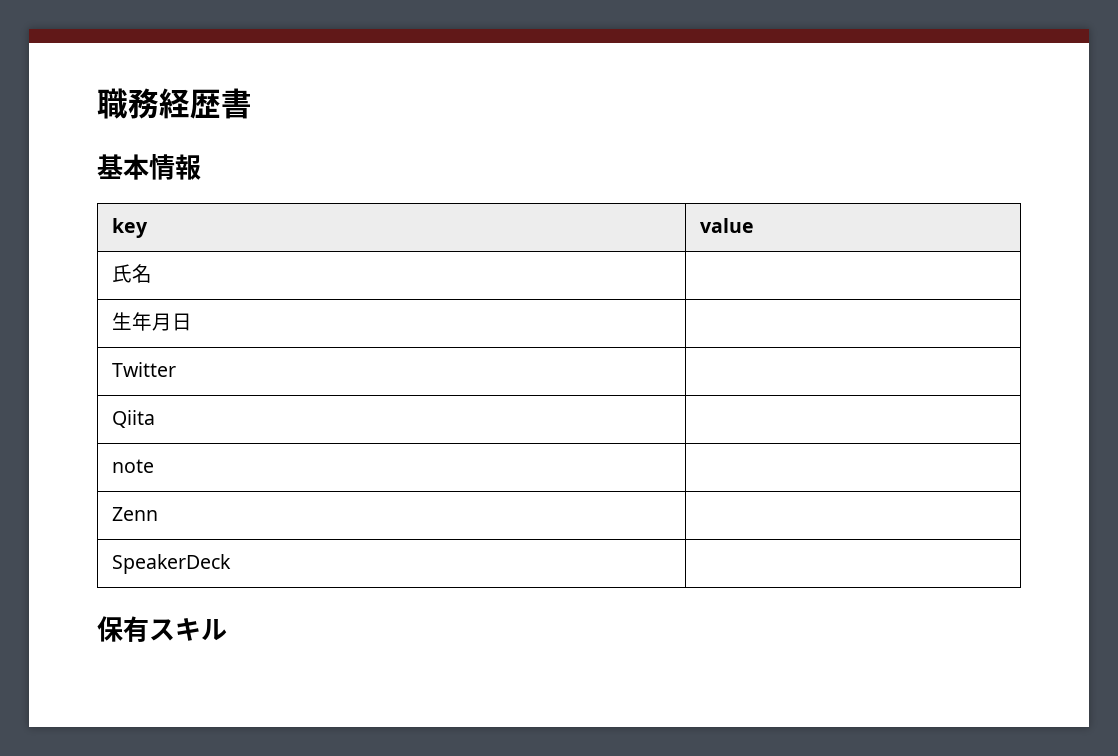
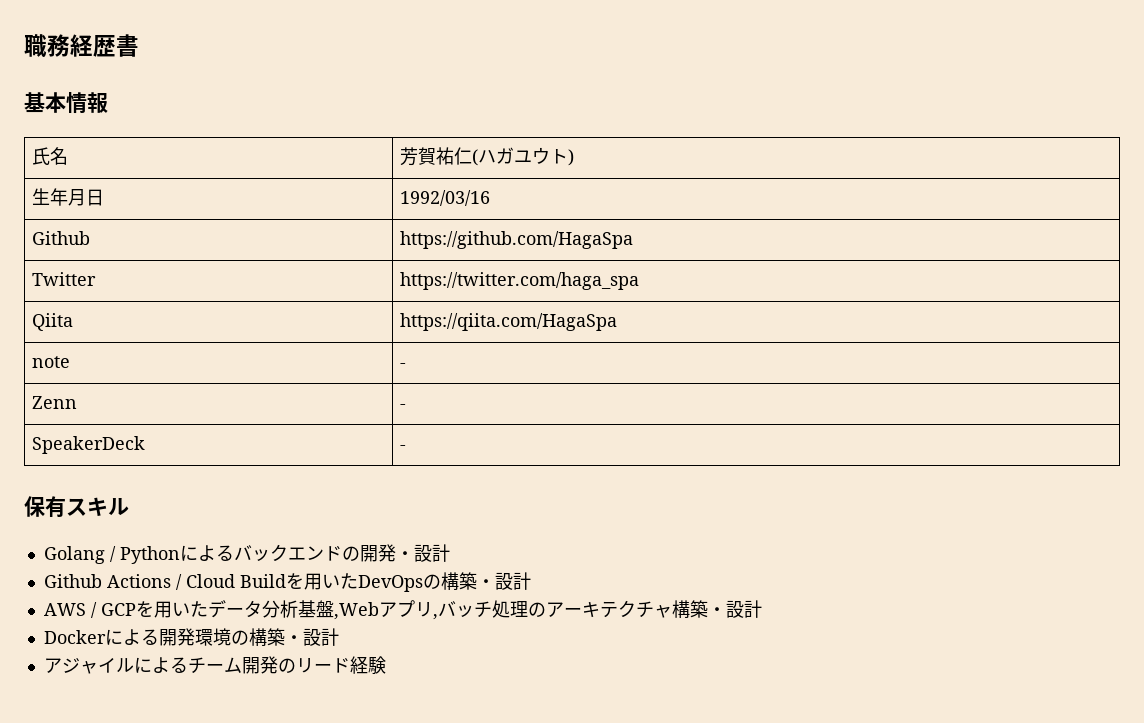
- key | value
- 氏名 |
+ 氏名 | 芳賀祐仁(ハガユウト)
- 生年月日 |
+ 生年月日 | 1992/03/16
+ Github | https://github.com/HagaSpa
- Twitter |
+ Twitter | https://twitter.com/haga_spa
- Qiita |
+ Qiita | https://qiita.com/HagaSpa
- note |
+ note | -
- Zenn |
+ Zenn | -
- SpeakerDeck |
+ SpeakerDeck | -
+ Golang / Pythonによるバックエンドの開発・設計
+ Github Actions / Cloud Buildを用いたDevOpsの構築・設計
+ AWS / GCPを用いたデータ分析基盤,Webアプリ,バッチ処理のアーキテクチャ構築・設計
+ Dockerによる開発環境の構築・設計
+ アジャイルによるチーム開発のリード経験

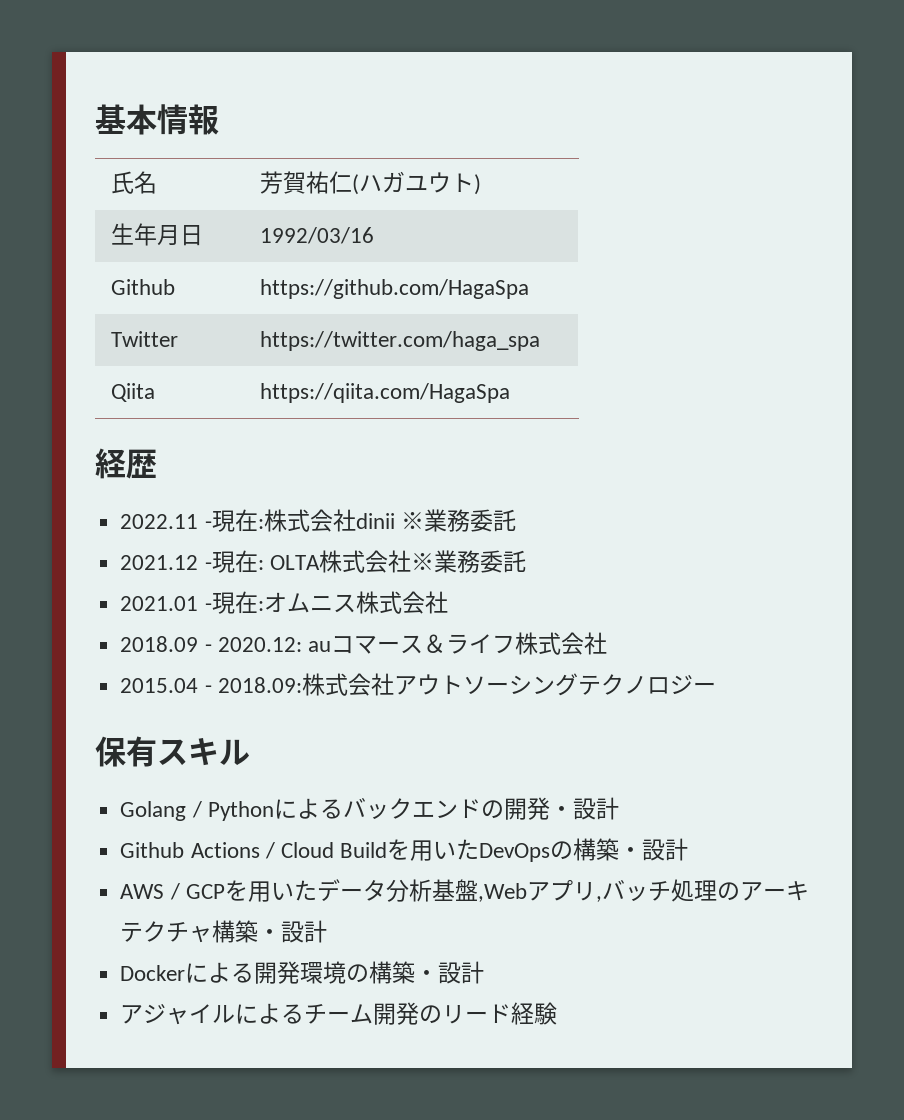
- 職務経歴書
- note | -
- Zenn | -
- SpeakerDeck | -
+ 経歴
+ 2022.11 -現在:株式会社dinii ※業務委託
+ 2021.12 -現在: OLTA株式会社※業務委託
+ 2021.01 -現在:オムニス株式会社
+ 2018.09 - 2020.12: auコマース＆ライフ株式会社
+ 2015.04 - 2018.09:株式会社アウトソーシングテクノロジー

